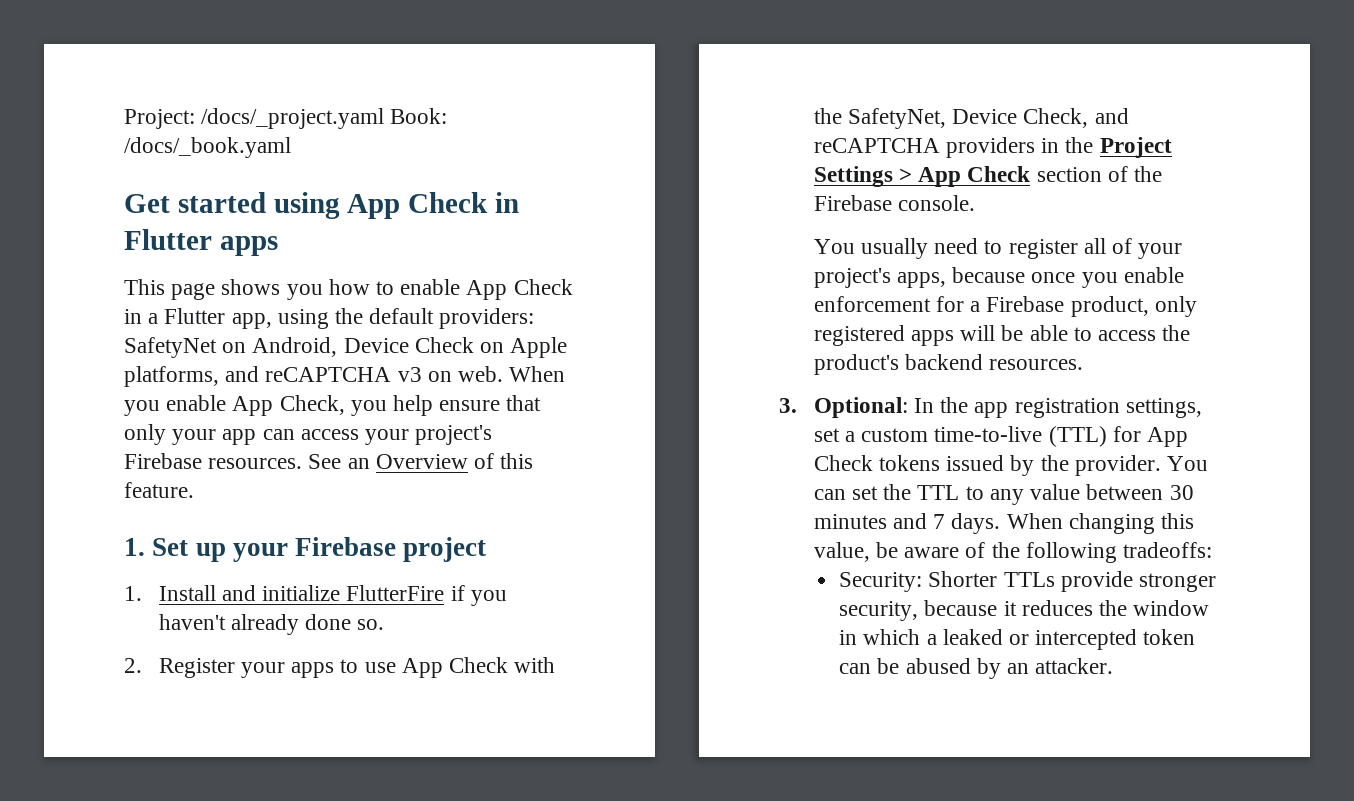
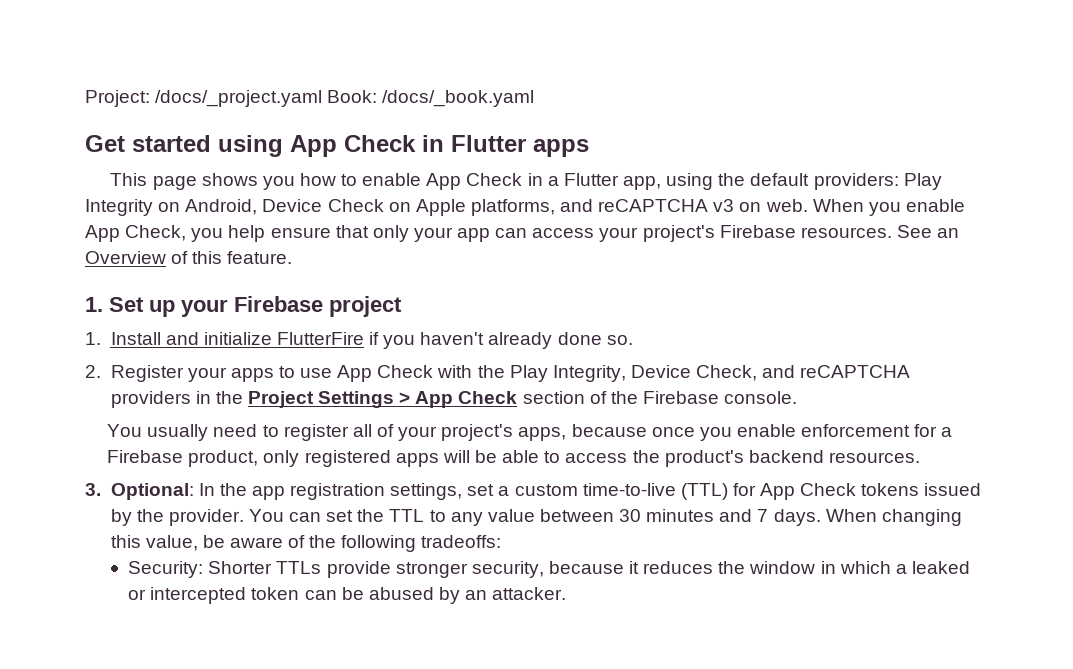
- This page shows you how to enable App Check in a Flutter app, using the default providers: SafetyNet on Android, Device Check on Apple platforms, and reCAPTCHA v3 on web.
+ This page shows you how to enable App Check in a Flutter app, using the default providers: Play Integrity on Android, Device Check on Apple platforms, and reCAPTCHA v3 on web.
- 2. Register your apps to use App Check with the SafetyNet, Device Check, and reCAPTCHA providers in the Project Settings > App Check section of the Firebase console.
+ 2. Register your apps to use App Check with the Play Integrity, Device Check, and reCAPTCHA providers in the Project Settings > App Check section of the Firebase console.

